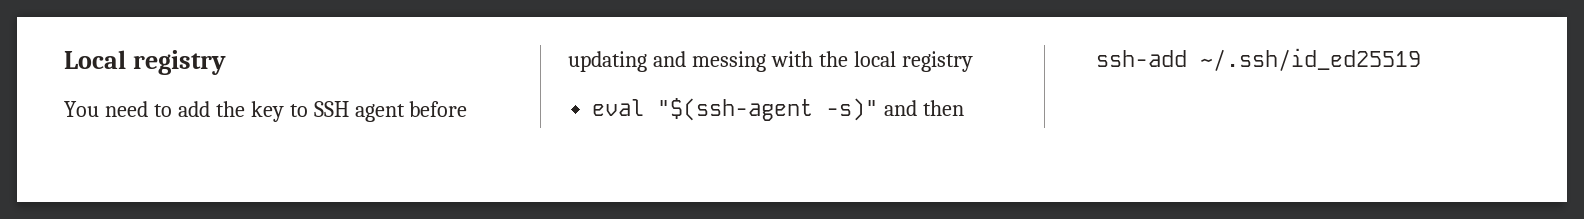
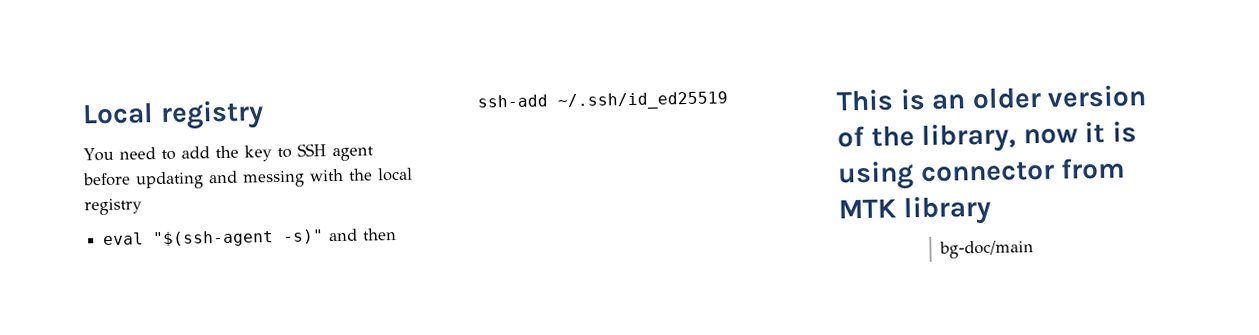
+ This is an older version of the library, now it is using connector from MTK library
+ bg-doc/main

